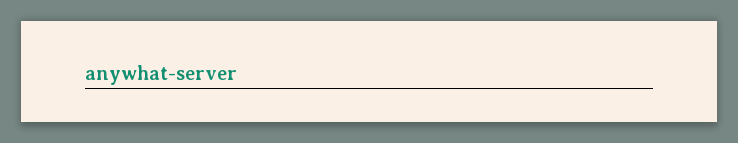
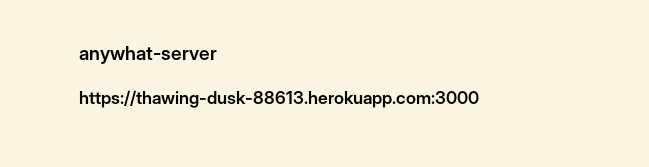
+ https://thawing-dusk-88613.herokuapp.com:3000

